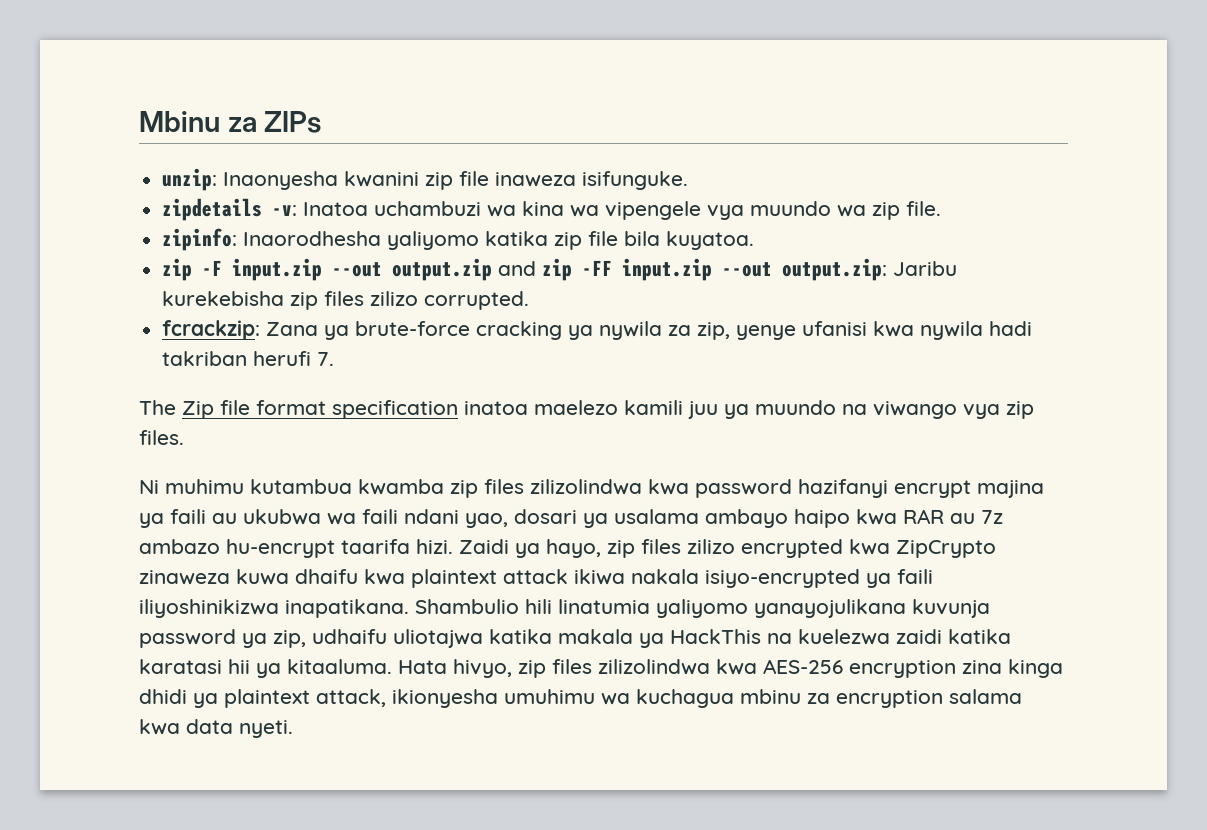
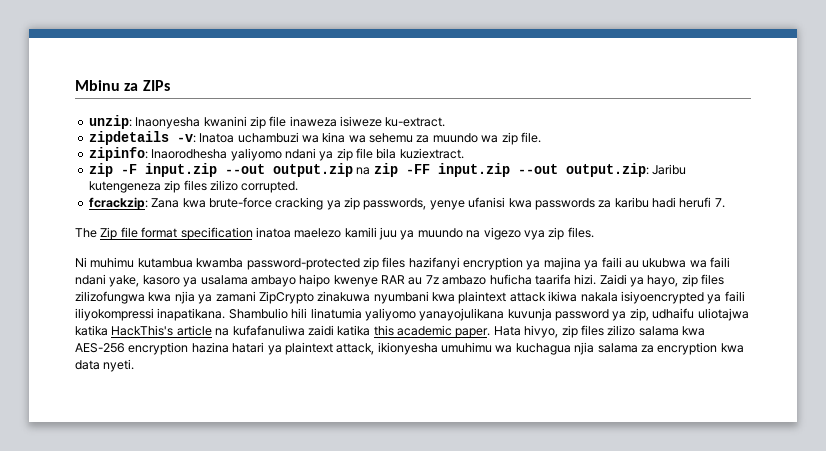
- unzip: Inaonyesha kwanini zip file inaweza isifunguke.
+ unzip: Inaonyesha kwanini zip file inaweza isiweze ku-extract.
- zipdetails -v: Inatoa uchambuzi wa kina wa vipengele vya muundo wa zip file.
+ zipdetails -v: Inatoa uchambuzi wa kina wa sehemu za muundo wa zip file.
- zipinfo: Inaorodhesha yaliyomo katika zip file bila kuyatoa.
+ zipinfo: Inaorodhesha yaliyomo ndani ya zip file bila kuziextract.
- zip -F input.zip --out output.zip and zip -FF input.zip --out output.zip: Jaribu kurekebisha zip files zilizo corrupted.
+ zip -F input.zip --out output.zip na zip -FF input.zip --out output.zip: Jaribu kutengeneza zip files zilizo corrupted.
- fcrackzip: Zana ya brute-force cracking ya nywila za zip, yenye ufanisi kwa nywila hadi takriban herufi 7.
+ fcrackzip: Zana kwa brute-force cracking ya zip passwords, yenye ufanisi kwa passwords za karibu hadi herufi 7.
- The Zip file format specification inatoa maelezo kamili juu ya muundo na viwango vya zip files.
+ The Zip file format specification inatoa maelezo kamili juu ya muundo na vigezo vya zip files.
- Ni muhimu kutambua kwamba zip files zilizolindwa kwa password hazifanyi encrypt majina ya faili au ukubwa wa faili ndani yao, dosari ya usalama ambayo haipo kwa RAR au 7z ambazo hu-encrypt taarifa hizi.
+ Ni muhimu kutambua kwamba password-protected zip files hazifanyi encryption ya majina ya faili au ukubwa wa faili ndani yake, kasoro ya usalama ambayo haipo kwenye RAR au 7z ambazo huficha taarifa hizi.
- Zaidi ya hayo, zip files zilizo encrypted kwa ZipCrypto zinaweza kuwa dhaifu kwa plaintext attack ikiwa nakala isiyo-encrypted ya faili iliyoshinikizwa inapatikana.
+ Zaidi ya hayo, zip files zilizofungwa kwa njia ya zamani ZipCrypto zinakuwa nyumbani kwa plaintext attack ikiwa nakala isiyoencrypted ya faili iliyokompressi inapatikana.
- Shambulio hili linatumia yaliyomo yanayojulikana kuvunja password ya zip, udhaifu uliotajwa katika makala ya HackThis na kuelezwa zaidi katika karatasi hii ya kitaaluma.
+ Shambulio hili linatumia yaliyomo yanayojulikana kuvunja password ya zip, udhaifu uliotajwa katika HackThis's article na kufafanuliwa zaidi katika this academic paper.
- Hata hivyo, zip files zilizolindwa kwa AES-256 encryption zina kinga dhidi ya plaintext attack, ikionyesha umuhimu wa kuchagua mbinu za encryption salama kwa data nyeti.
+ Hata hivyo, zip files zilizo salama kwa AES-256 encryption hazina hatari ya plaintext attack, ikionyesha umuhimu wa kuchagua njia salama za encryption kwa data nyeti.

